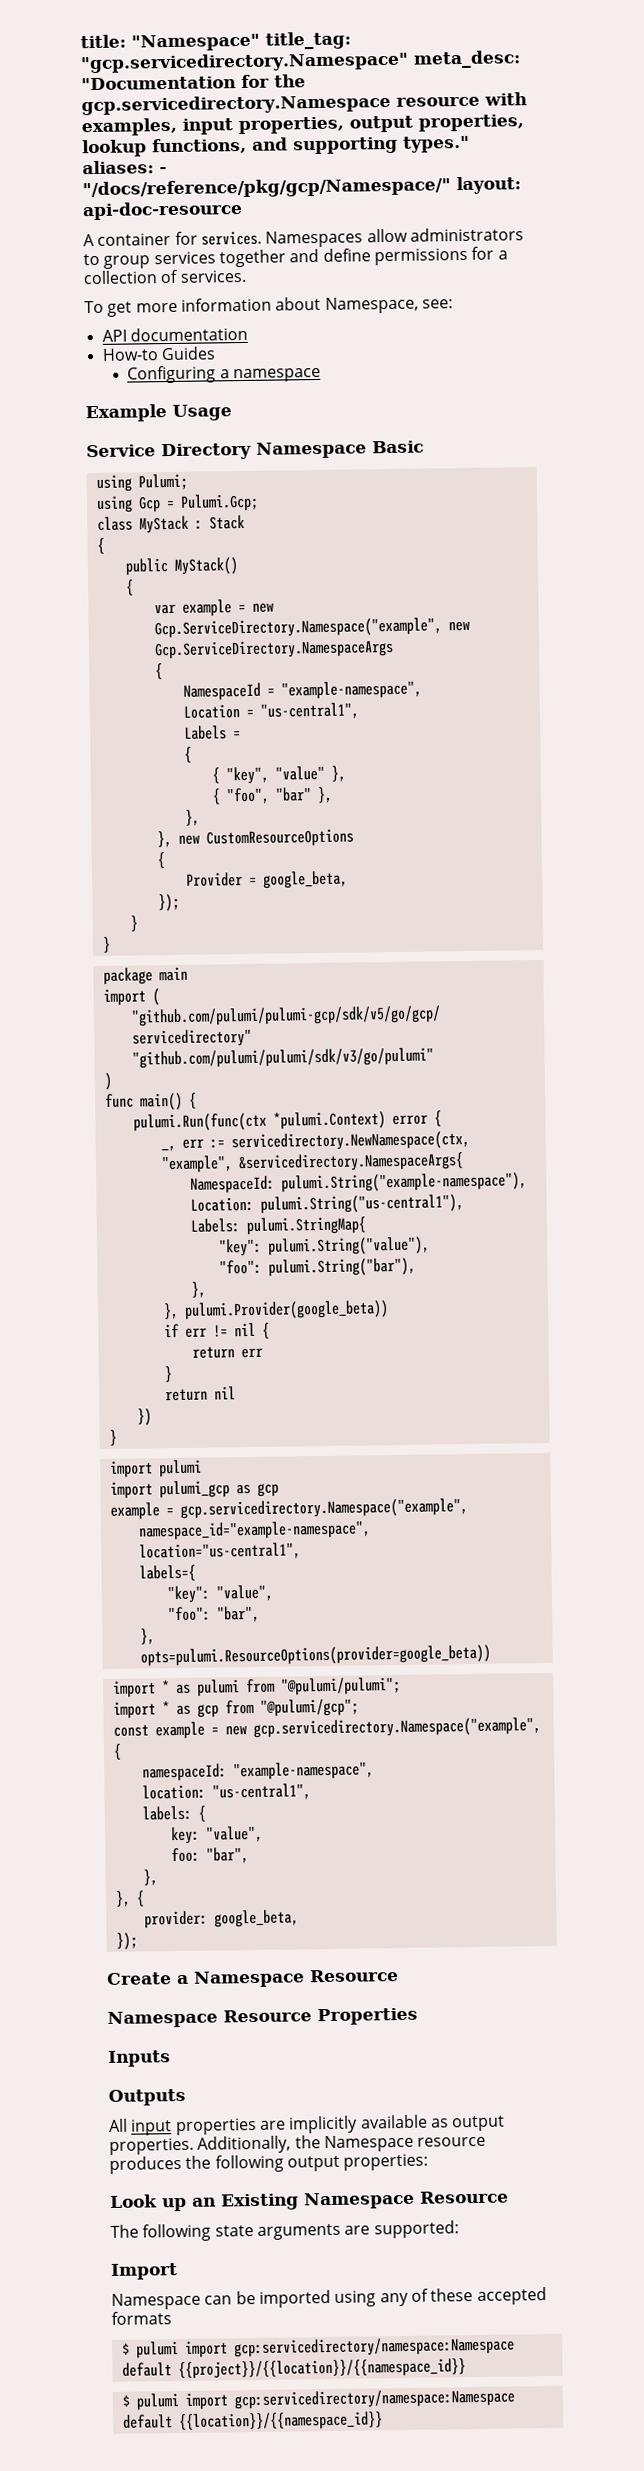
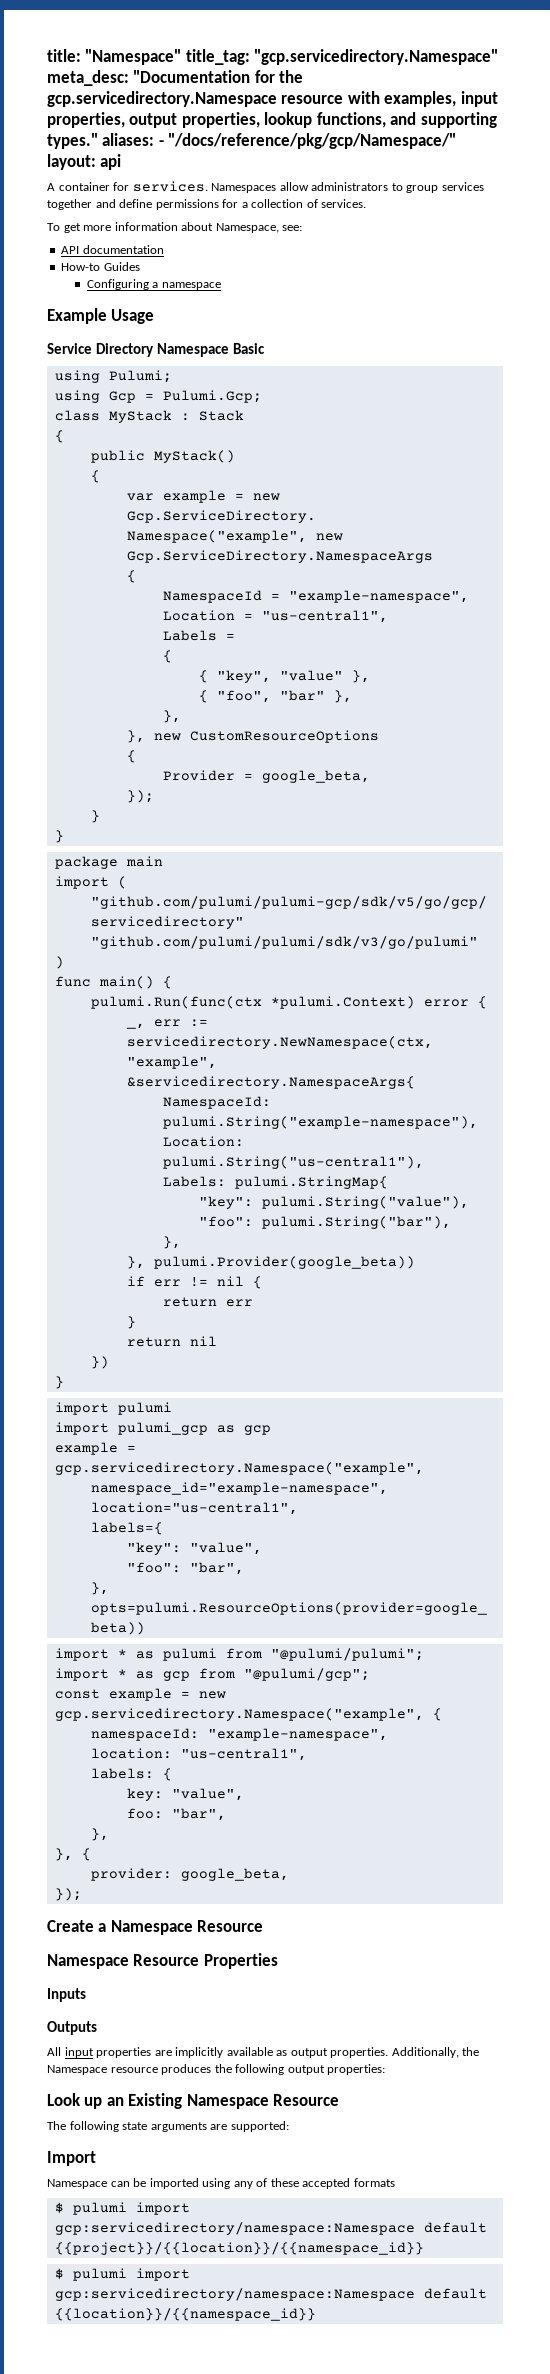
- title: "Namespace" title_tag: "gcp.servicedirectory.Namespace" meta_desc: "Documentation for the gcp.servicedirectory.Namespace resource with examples, input properties, output properties, lookup functions, and supporting types." aliases: - "/docs/reference/pkg/gcp/Namespace/" layout: api-doc-resource
+ title: "Namespace" title_tag: "gcp.servicedirectory.Namespace" meta_desc: "Documentation for the gcp.servicedirectory.Namespace resource with examples, input properties, output properties, lookup functions, and supporting types." aliases: - "/docs/reference/pkg/gcp/Namespace/" layout: api

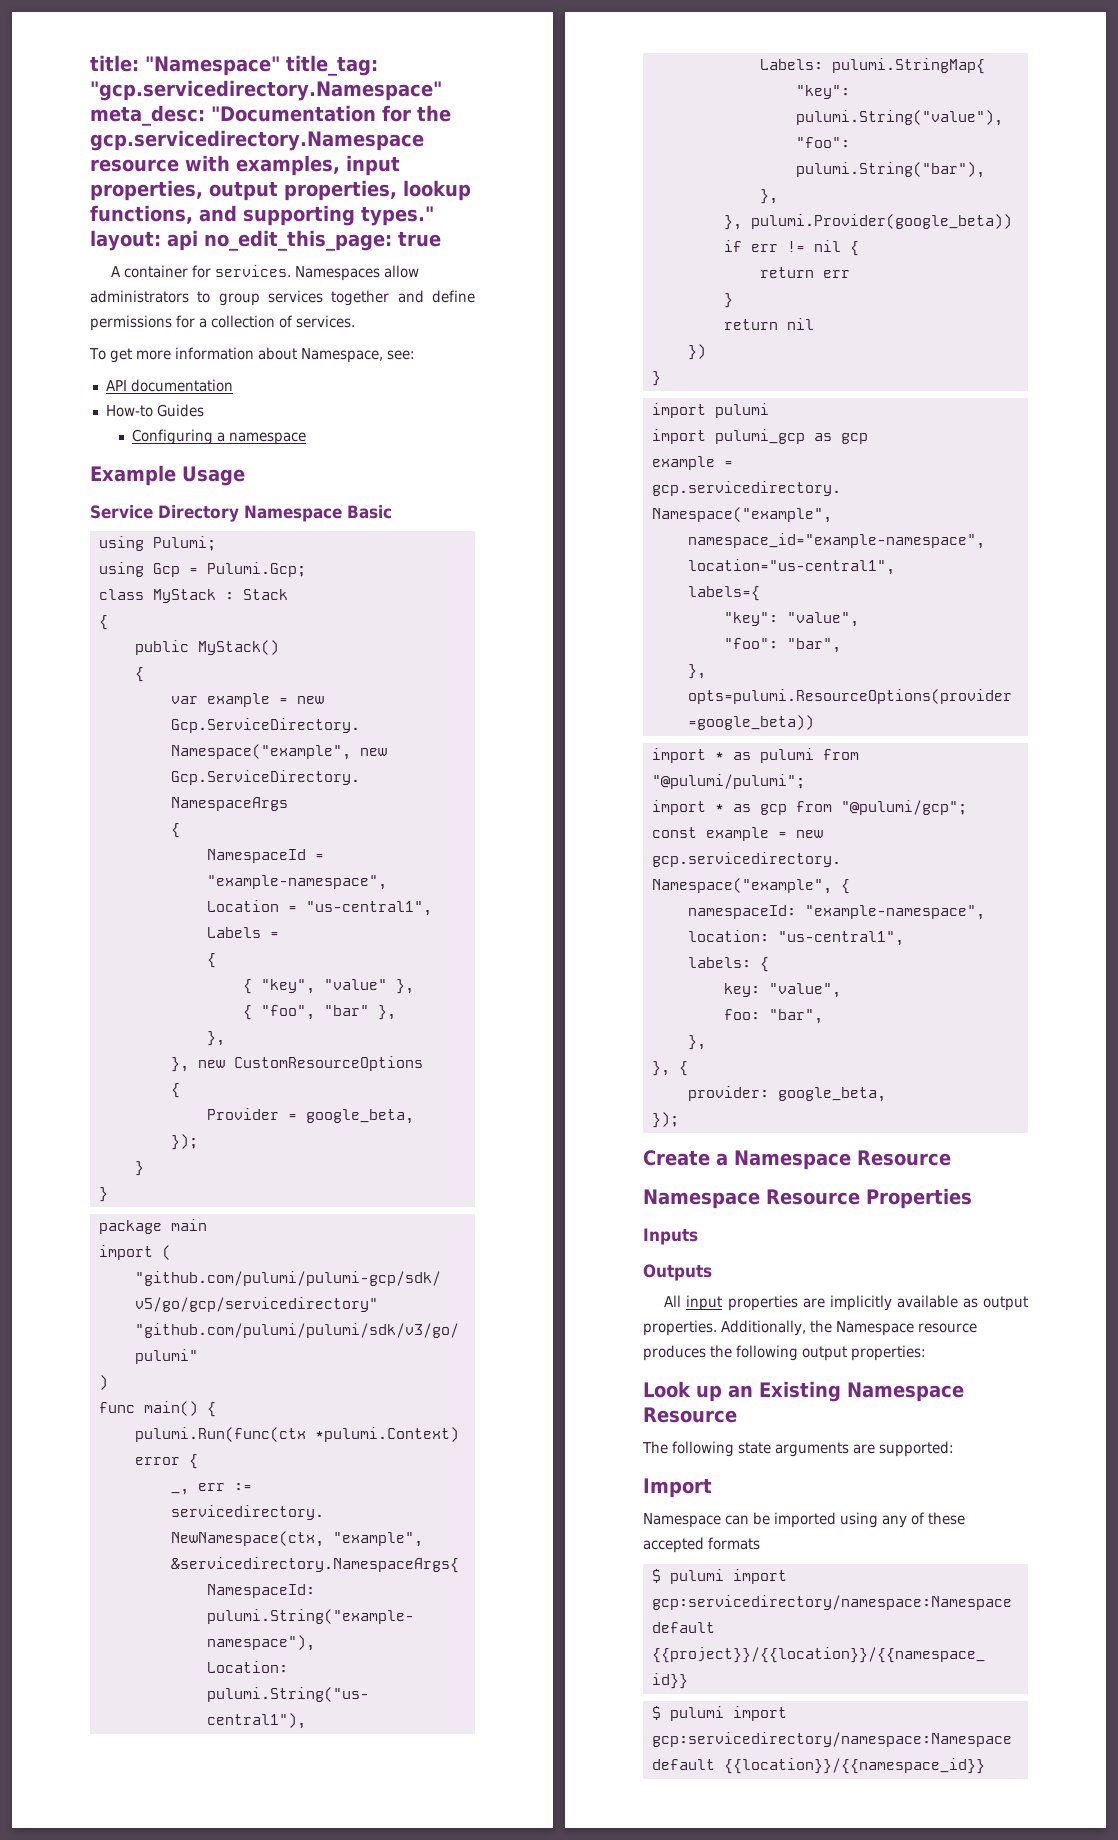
- title: "Namespace" title_tag: "gcp.servicedirectory.Namespace" meta_desc: "Documentation for the gcp.servicedirectory.Namespace resource with examples, input properties, output properties, lookup functions, and supporting types." aliases: - "/docs/reference/pkg/gcp/Namespace/" layout: api
+ title: "Namespace" title_tag: "gcp.servicedirectory.Namespace" meta_desc: "Documentation for the gcp.servicedirectory.Namespace resource with examples, input properties, output properties, lookup functions, and supporting types." layout: api no_edit_this_page: true

